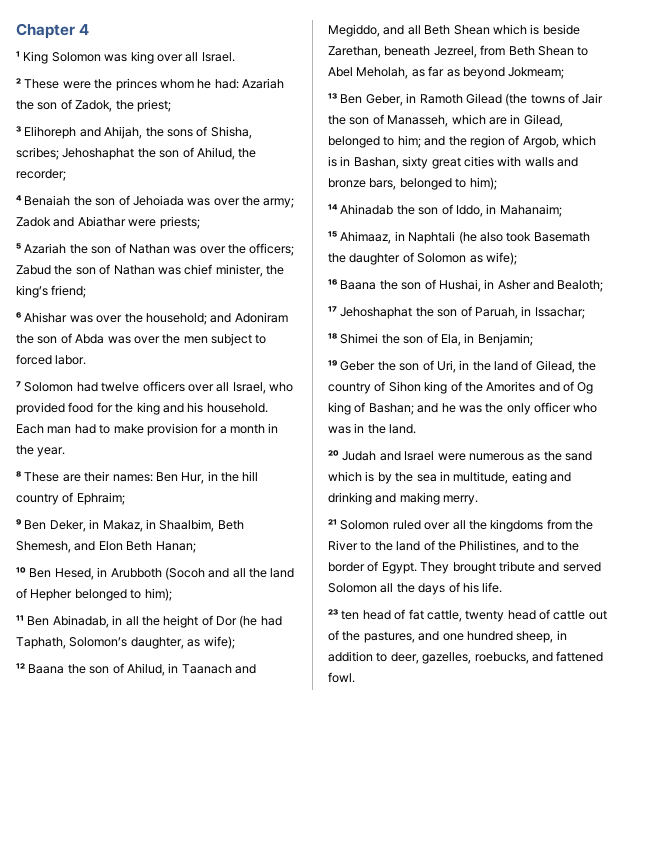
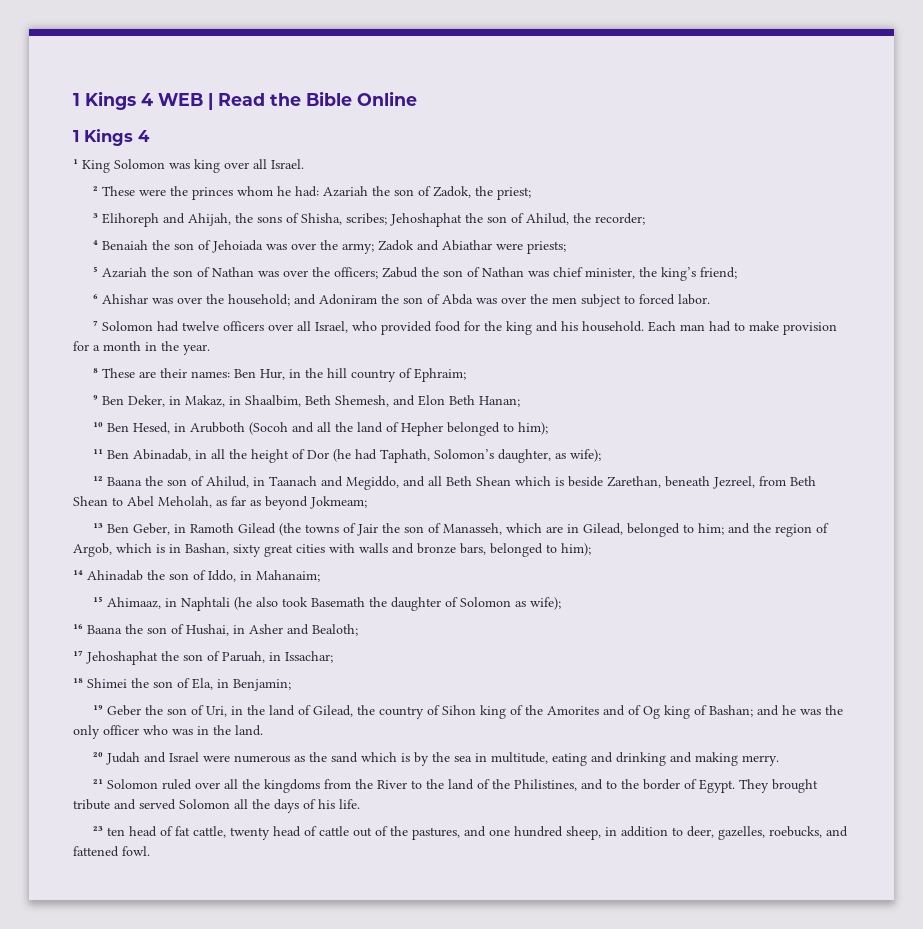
- Chapter 4
+ 1 Kings 4 WEB | Read the Bible Online
+ 1 Kings 4

